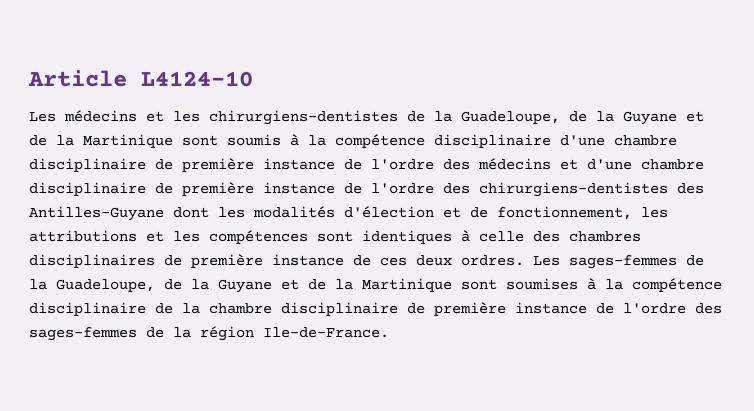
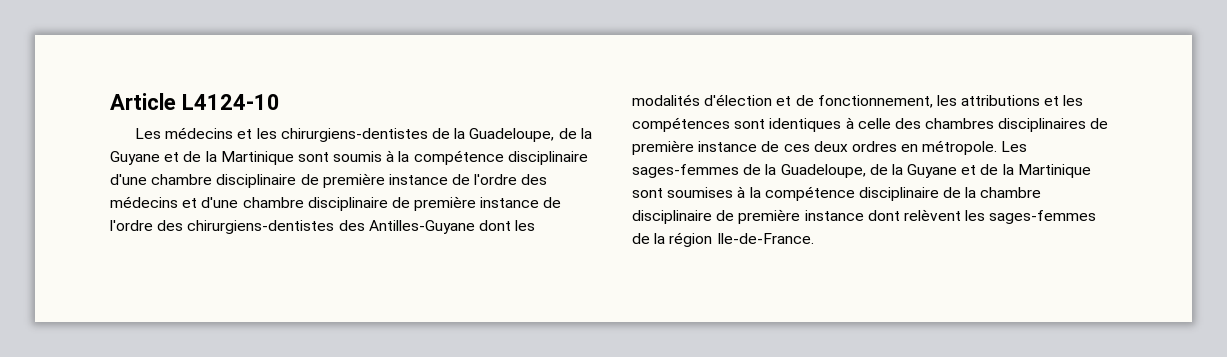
- Les médecins et les chirurgiens-dentistes de la Guadeloupe, de la Guyane et de la Martinique sont soumis à la compétence disciplinaire d'une chambre disciplinaire de première instance de l'ordre des médecins et d'une chambre disciplinaire de première instance de l'ordre des chirurgiens-dentistes des Antilles-Guyane dont les modalités d'élection et de fonctionnement, les attributions et les compétences sont identiques à celle des chambres disciplinaires de première instance de ces deux ordres.
+ Les médecins et les chirurgiens-dentistes de la Guadeloupe, de la Guyane et de la Martinique sont soumis à la compétence disciplinaire d'une chambre disciplinaire de première instance de l'ordre des médecins et d'une chambre disciplinaire de première instance de l'ordre des chirurgiens-dentistes des Antilles-Guyane dont les modalités d'élection et de fonctionnement, les attributions et les compétences sont identiques à celle des chambres disciplinaires de première instance de ces deux ordres en métropole.
- Les sages-femmes de la Guadeloupe, de la Guyane et de la Martinique sont soumises à la compétence disciplinaire de la chambre disciplinaire de première instance de l'ordre des sages-femmes de la région Ile-de-France.
+ Les sages-femmes de la Guadeloupe, de la Guyane et de la Martinique sont soumises à la compétence disciplinaire de la chambre disciplinaire de première instance dont relèvent les sages-femmes de la région Ile-de-France.

